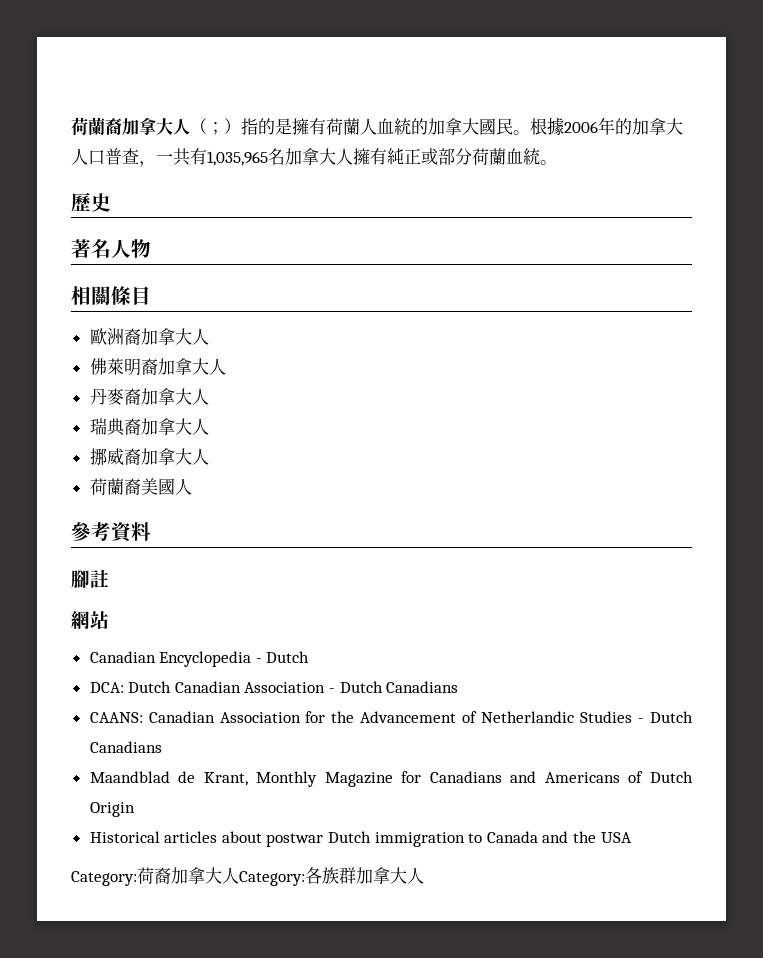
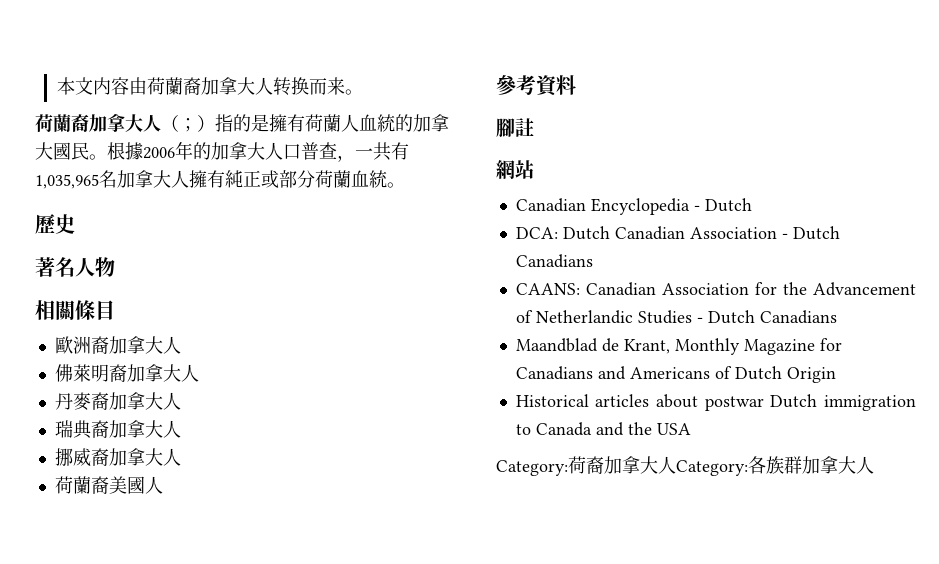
+ 本文内容由荷蘭裔加拿大人转换而来。

